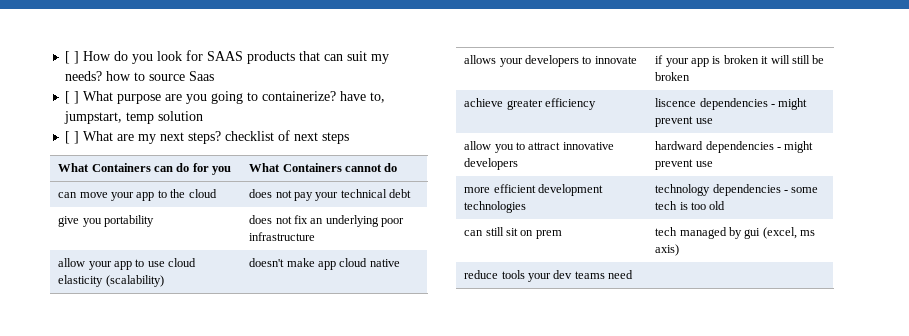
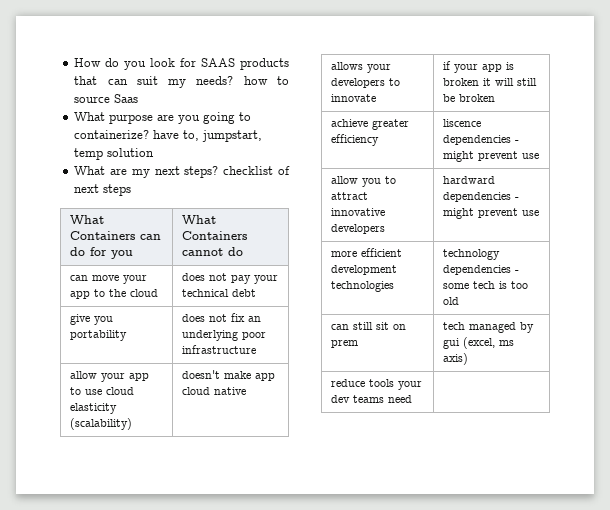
- [ ] How do you look for SAAS products that can suit my needs? how to source Saas
+ How do you look for SAAS products that can suit my needs? how to source Saas
- [ ] What purpose are you going to containerize? have to, jumpstart, temp solution
+ What purpose are you going to containerize? have to, jumpstart, temp solution
- [ ] What are my next steps? checklist of next steps
+ What are my next steps? checklist of next steps

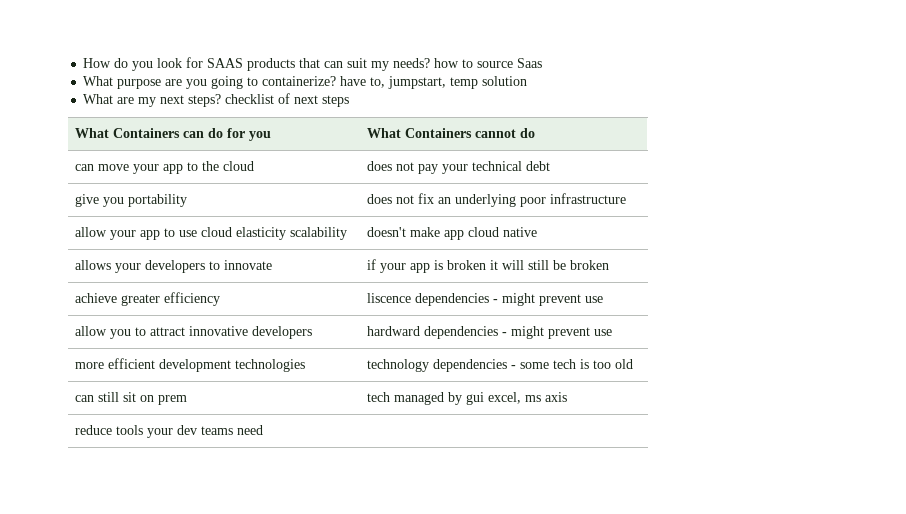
- allow your app to use cloud elasticity (scalability) | doesn't make app cloud native
+ allow your app to use cloud elasticity scalability | doesn't make app cloud native
- can still sit on prem | tech managed by gui (excel, ms axis)
+ can still sit on prem | tech managed by gui excel, ms axis

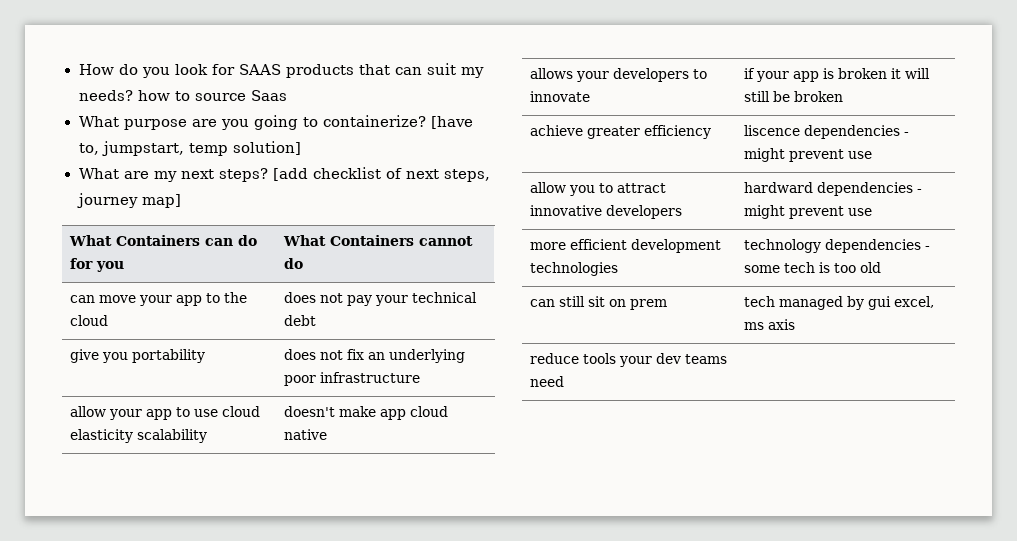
- What purpose are you going to containerize? have to, jumpstart, temp solution
+ What purpose are you going to containerize? [have to, jumpstart, temp solution]
- What are my next steps? checklist of next steps
+ What are my next steps? [add checklist of next steps, journey map]

